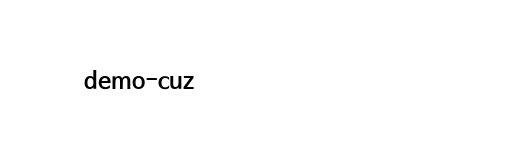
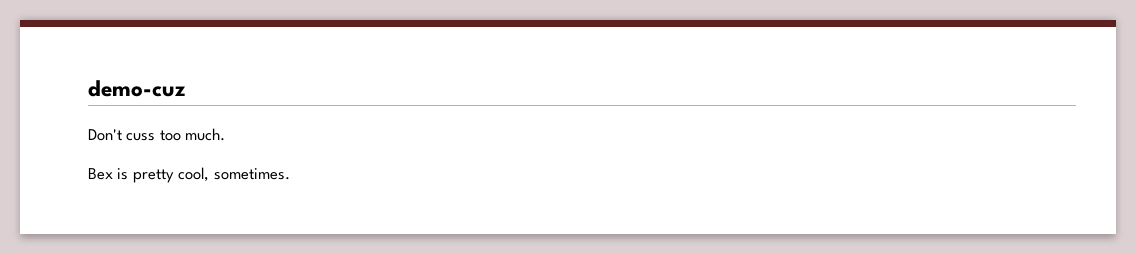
+ Don't cuss too much.
+ Bex is pretty cool, sometimes.

